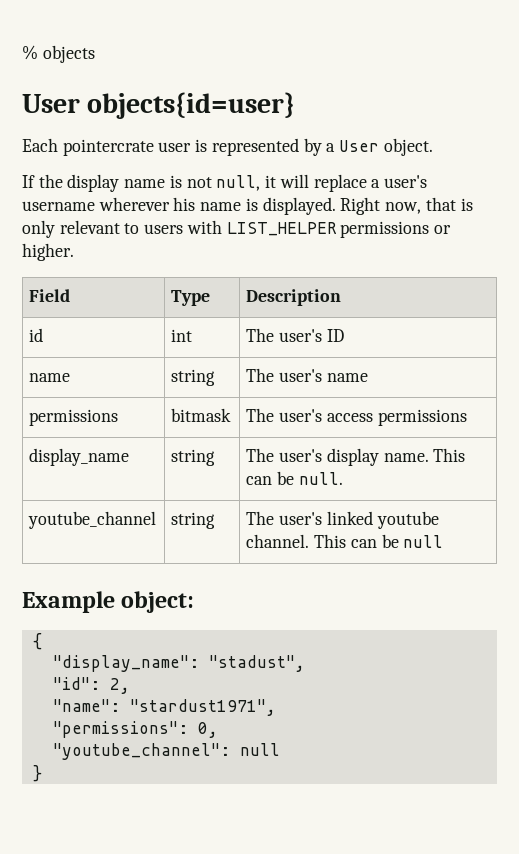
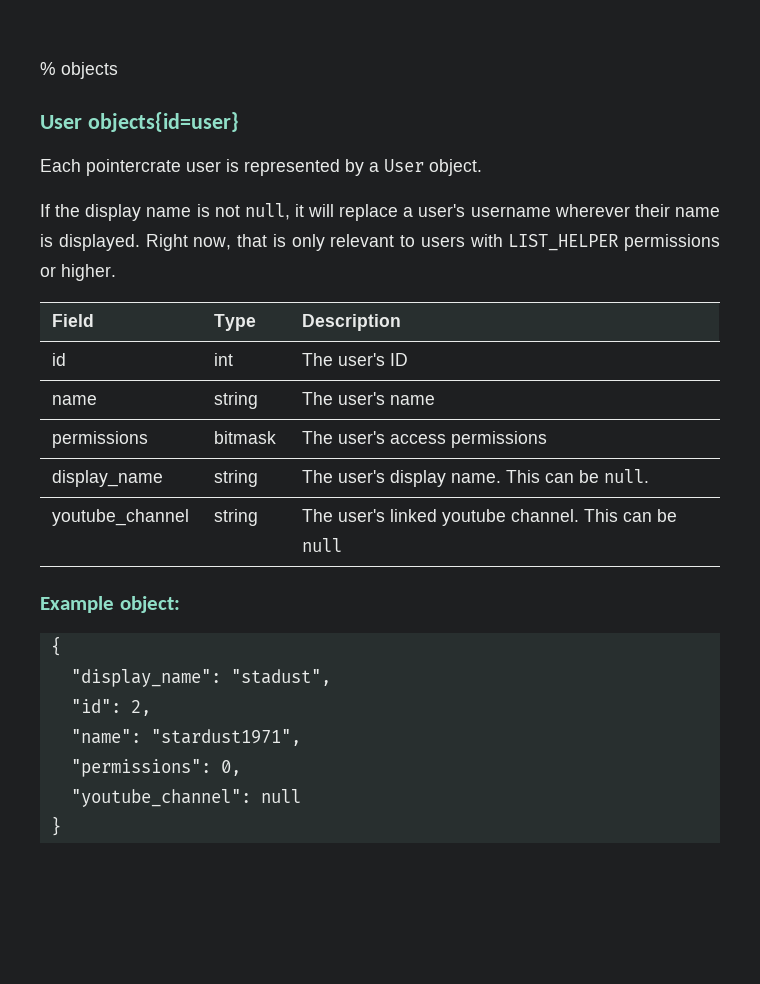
- If the display name is not null, it will replace a user's username wherever his name is displayed.
+ If the display name is not null, it will replace a user's username wherever their name is displayed.

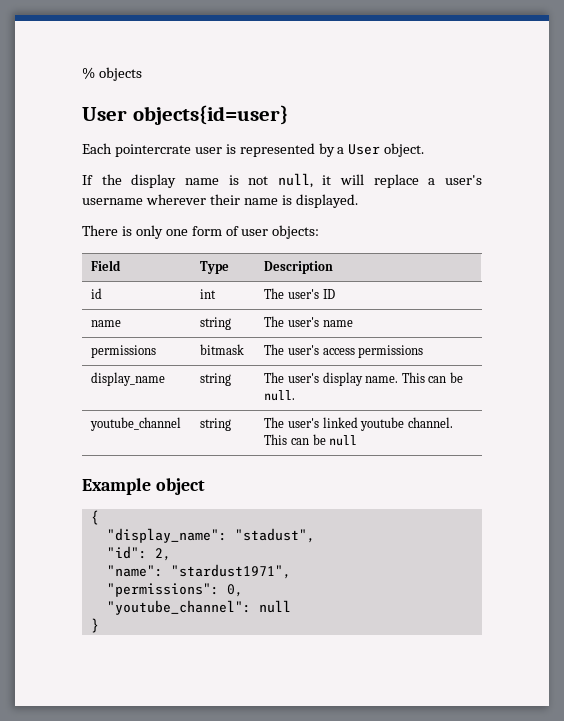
- If the display name is not null, it will replace a user's username wherever their name is displayed. Right now, that is only relevant to users with LIST_HELPER permissions or higher.
+ If the display name is not null, it will replace a user's username wherever their name is displayed.
+ There is only one form of user objects:
- Example object:
+ Example object

